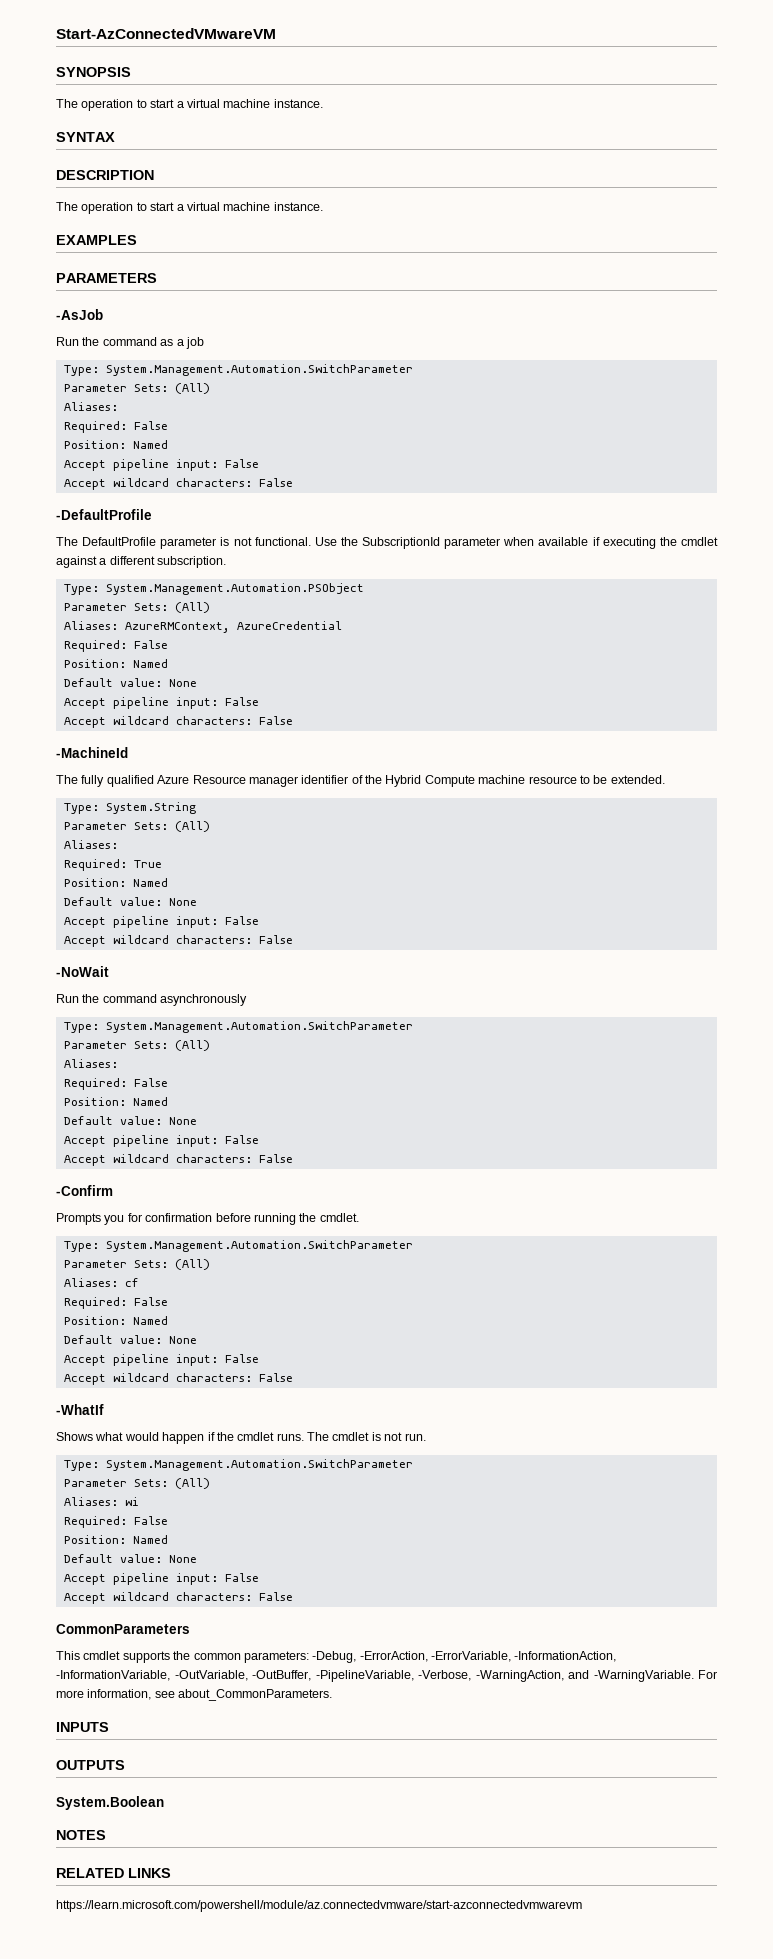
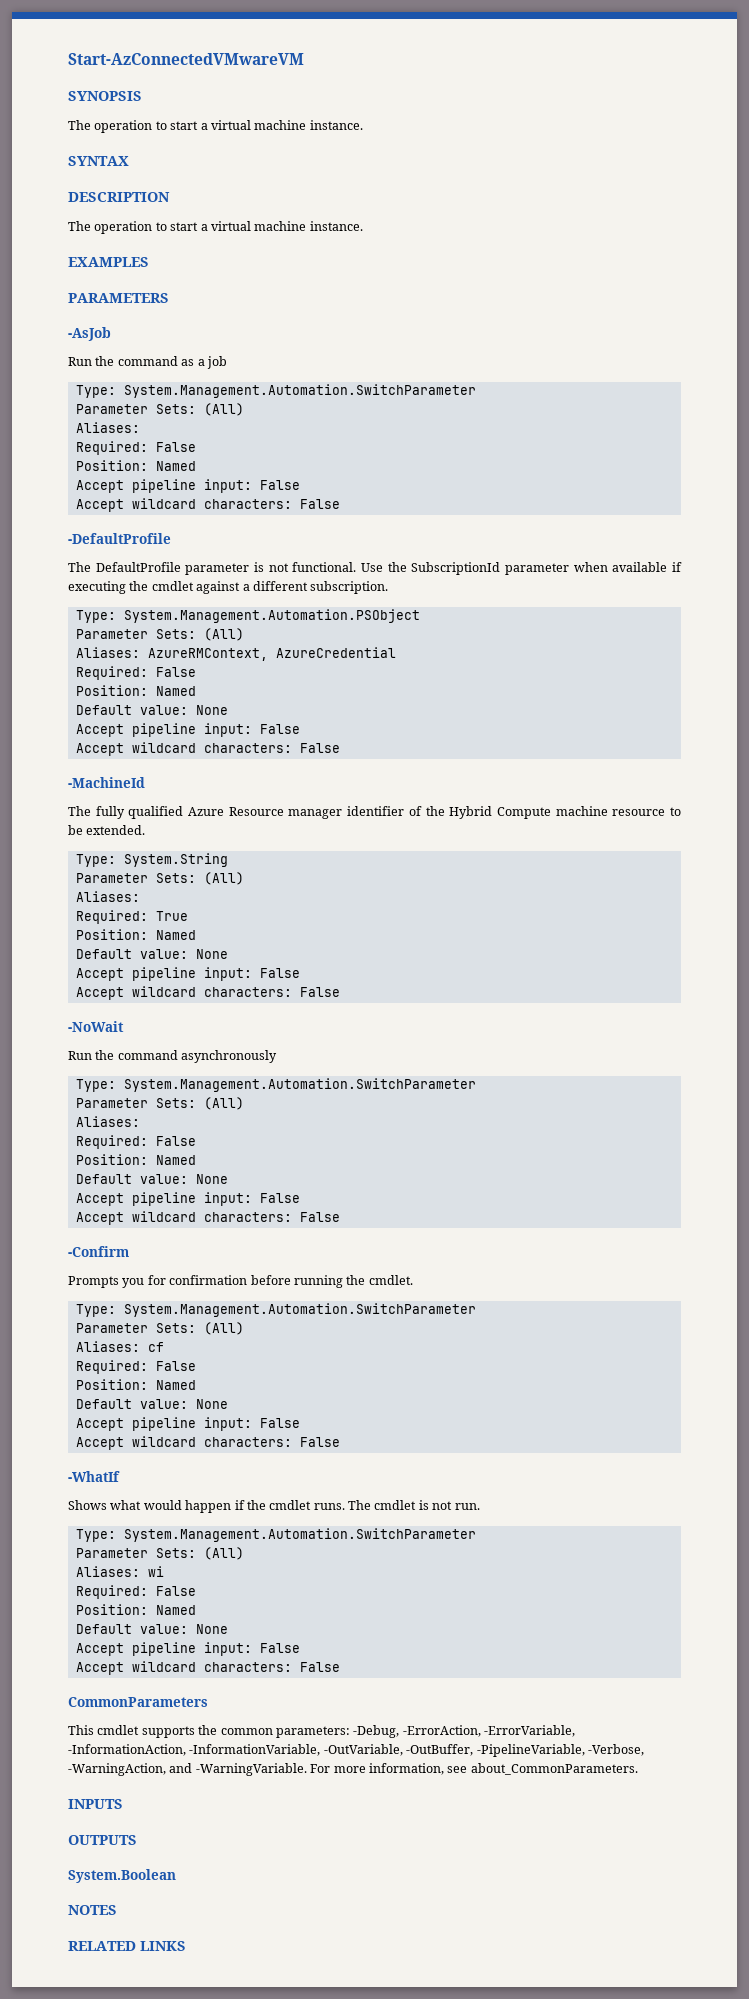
- https://learn.microsoft.com/powershell/module/az.connectedvmware/start-azconnectedvmwarevm

